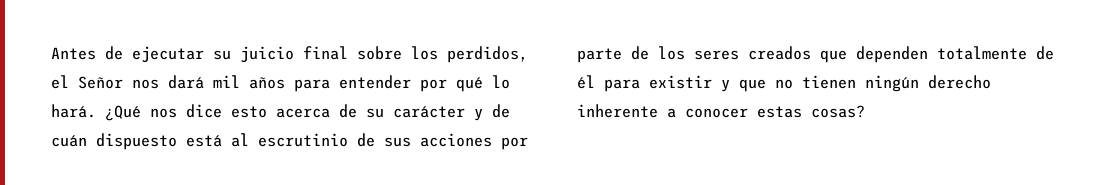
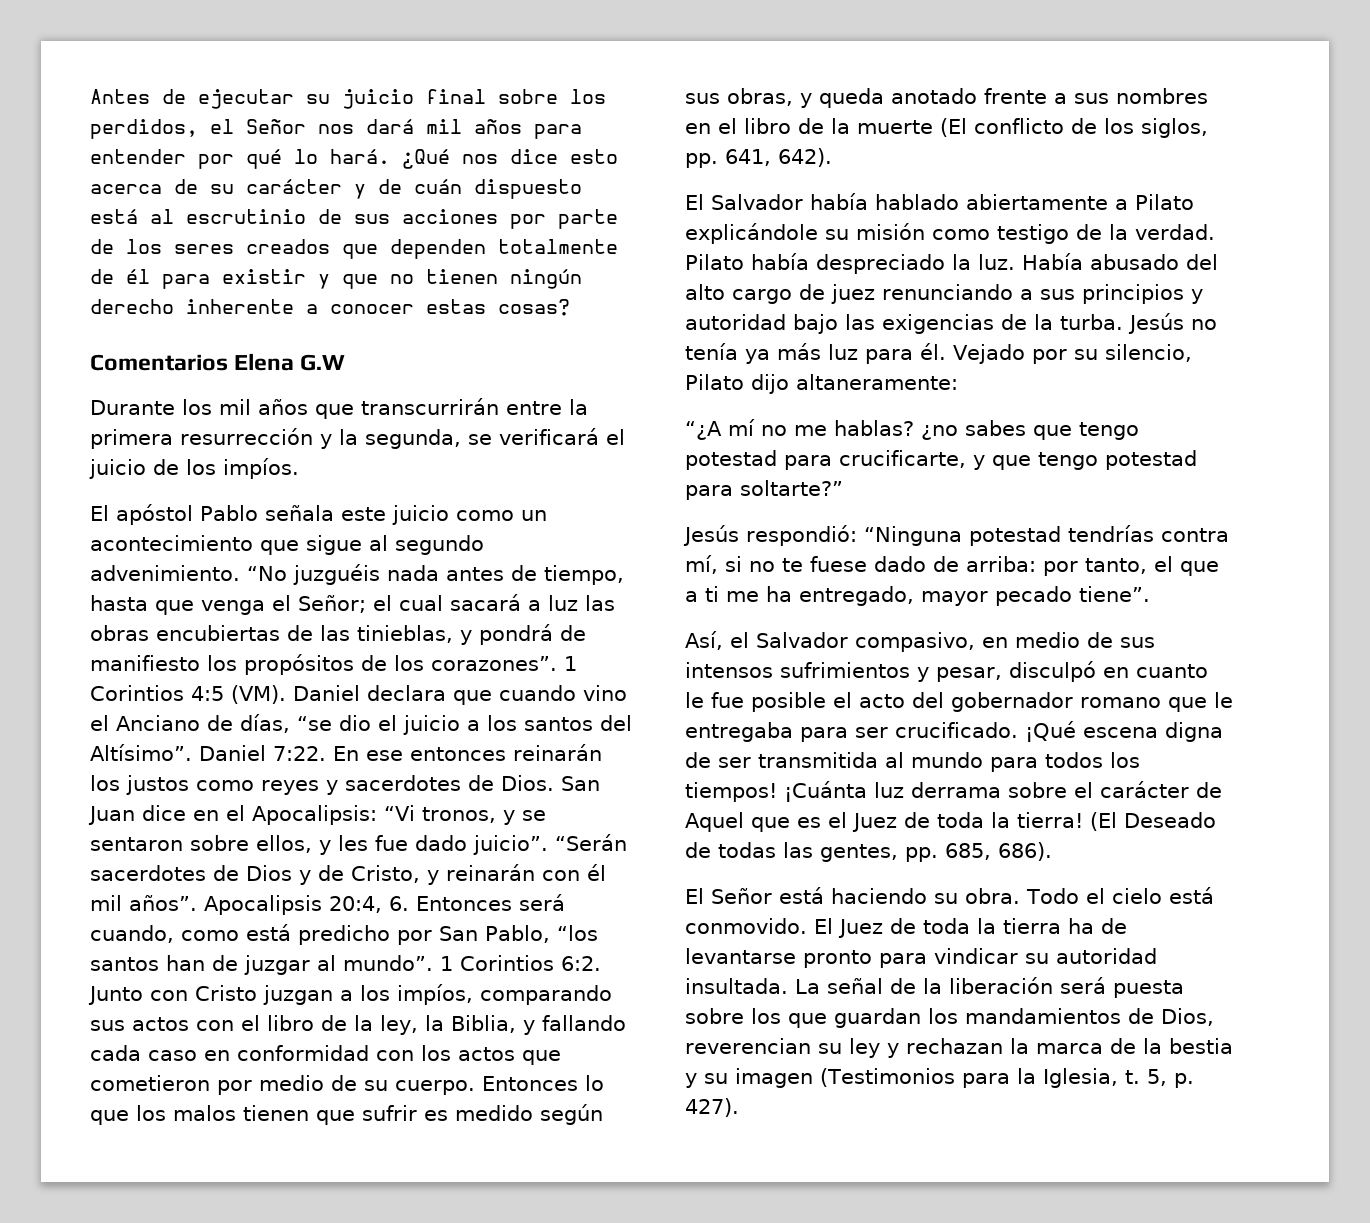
+ Comentarios Elena G.W
+ Durante los mil años que transcurrirán entre la primera resurrección y la segunda, se verificará el juicio de los impíos.
+ El apóstol Pablo señala este juicio como un acontecimiento que sigue al segundo advenimiento. “No juzguéis nada antes de tiempo, hasta que venga el Señor; el cual sacará a luz las obras encubiertas de las tinieblas, y pondrá de manifiesto los propósitos de los corazones”. 1 Corintios 4:5 (VM). Daniel declara que cuando vino el Anciano de días, “se dio el juicio a los santos del Altísimo”. Daniel 7:22. En ese entonces reinarán los justos como reyes y sacerdotes de Dios. San Juan dice en el Apocalipsis: “Vi tronos, y se sentaron sobre ellos, y les fue dado juicio”. “Serán sacerdotes de Dios y de Cristo, y reinarán con él mil años”. Apocalipsis 20:4, 6. Entonces será cuando, como está predicho por San Pablo, “los santos han de juzgar al mundo”. 1 Corintios 6:2. Junto con Cristo juzgan a los impíos, comparando sus actos con el libro de la ley, la Biblia, y fallando cada caso en conformidad con los actos que cometieron por medio de su cuerpo. Entonces lo que los malos tienen que sufrir es medido según sus obras, y queda anotado frente a sus nombres en el libro de la muerte (El conflicto de los siglos, pp. 641, 642).
+ El Salvador había hablado abiertamente a Pilato explicándole su misión como testigo de la verdad. Pilato había despreciado la luz. Había abusado del alto cargo de juez renunciando a sus principios y autoridad bajo las exigencias de la turba. Jesús no tenía ya más luz para él. Vejado por su silencio, Pilato dijo altaneramente:
+ “¿A mí no me hablas? ¿no sabes que tengo potestad para crucificarte, y que tengo potestad para soltarte?”
+ Jesús respondió: “Ninguna potestad tendrías contra mí, si no te fuese dado de arriba: por tanto, el que a ti me ha entregado, mayor pecado tiene”.
+ Así, el Salvador compasivo, en medio de sus intensos sufrimientos y pesar, disculpó en cuanto le fue posible el acto del gobernador romano que le entregaba para ser crucificado. ¡Qué escena digna de ser transmitida al mundo para todos los tiempos! ¡Cuánta luz derrama sobre el carácter de Aquel que es el Juez de toda la tierra! (El Deseado de todas las gentes, pp. 685, 686).
+ El Señor está haciendo su obra. Todo el cielo está conmovido. El Juez de toda la tierra ha de levantarse pronto para vindicar su autoridad insultada. La señal de la liberación será puesta sobre los que guardan los mandamientos de Dios, reverencian su ley y rechazan la marca de la bestia y su imagen (Testimonios para la Iglesia, t. 5, p. 427).

